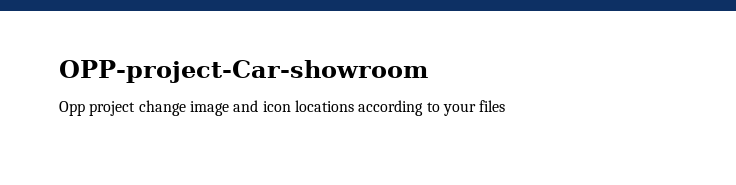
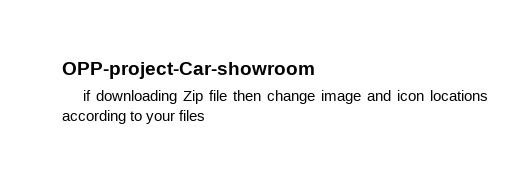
- Opp project change image and icon locations according to your files
+ if downloading Zip file then change image and icon locations according to your files

